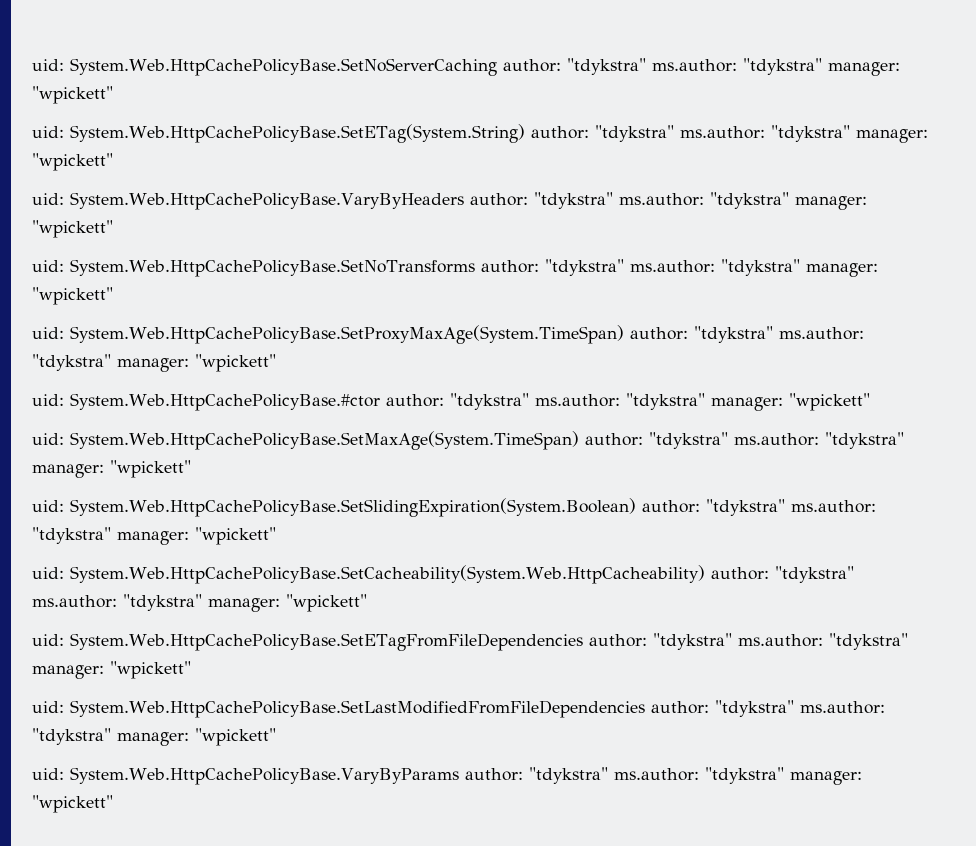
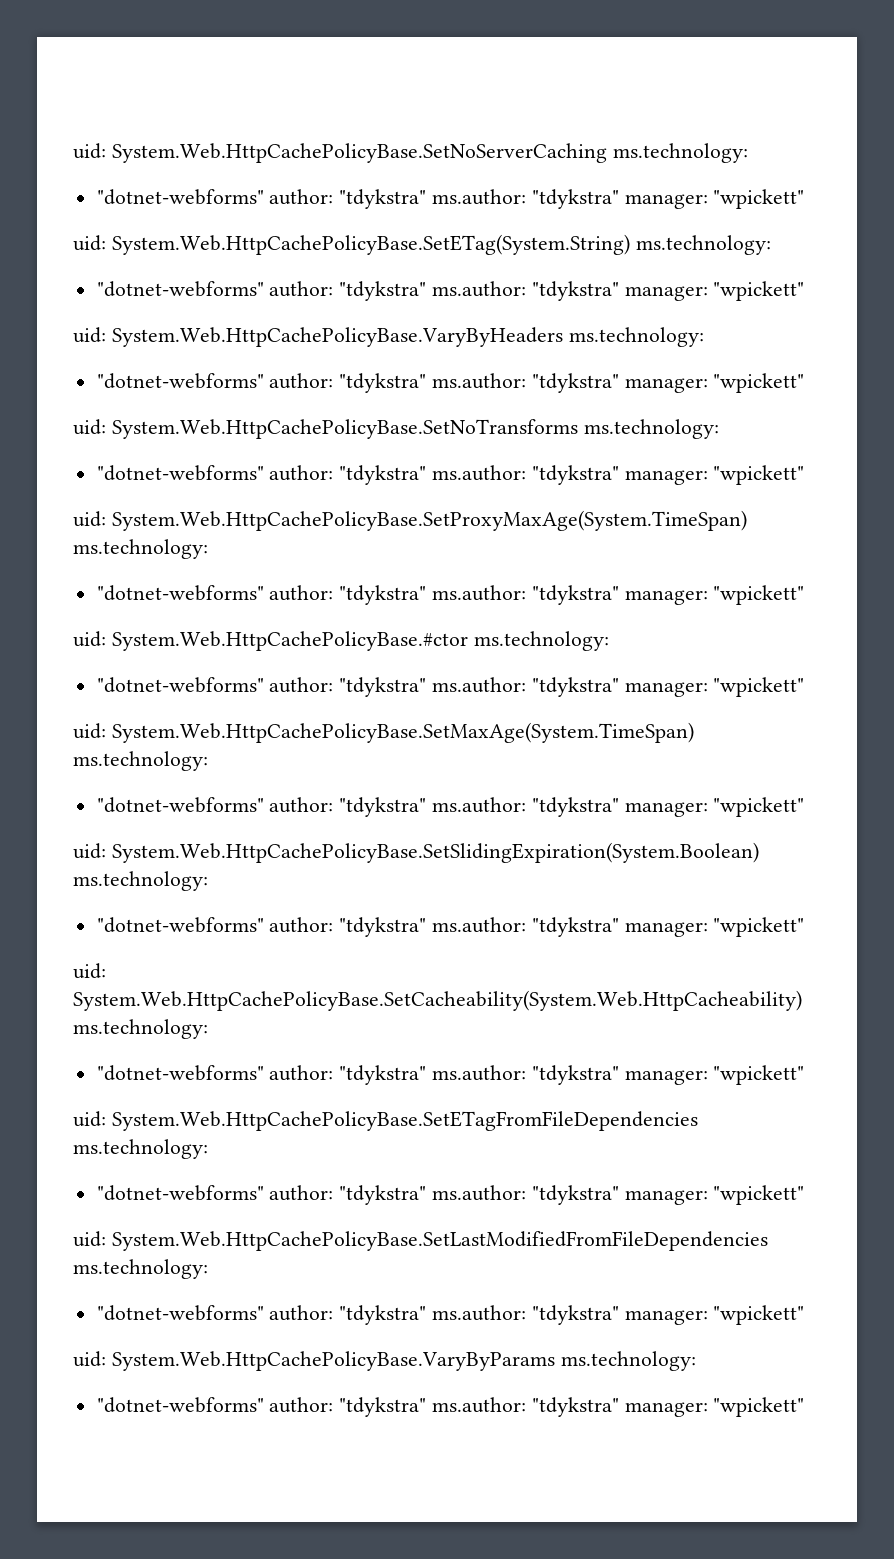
- uid: System.Web.HttpCachePolicyBase.SetNoServerCaching author: "tdykstra" ms.author: "tdykstra" manager: "wpickett"
+ uid: System.Web.HttpCachePolicyBase.SetNoServerCaching ms.technology:
+ "dotnet-webforms" author: "tdykstra" ms.author: "tdykstra" manager: "wpickett"
- uid: System.Web.HttpCachePolicyBase.SetETag(System.String) author: "tdykstra" ms.author: "tdykstra" manager: "wpickett"
+ uid: System.Web.HttpCachePolicyBase.SetETag(System.String) ms.technology:
+ "dotnet-webforms" author: "tdykstra" ms.author: "tdykstra" manager: "wpickett"
- uid: System.Web.HttpCachePolicyBase.VaryByHeaders author: "tdykstra" ms.author: "tdykstra" manager: "wpickett"
+ uid: System.Web.HttpCachePolicyBase.VaryByHeaders ms.technology:
+ "dotnet-webforms" author: "tdykstra" ms.author: "tdykstra" manager: "wpickett"
- uid: System.Web.HttpCachePolicyBase.SetNoTransforms author: "tdykstra" ms.author: "tdykstra" manager: "wpickett"
+ uid: System.Web.HttpCachePolicyBase.SetNoTransforms ms.technology:
+ "dotnet-webforms" author: "tdykstra" ms.author: "tdykstra" manager: "wpickett"
- uid: System.Web.HttpCachePolicyBase.SetProxyMaxAge(System.TimeSpan) author: "tdykstra" ms.author: "tdykstra" manager: "wpickett"
+ uid: System.Web.HttpCachePolicyBase.SetProxyMaxAge(System.TimeSpan) ms.technology:
+ "dotnet-webforms" author: "tdykstra" ms.author: "tdykstra" manager: "wpickett"
- uid: System.Web.HttpCachePolicyBase.#ctor author: "tdykstra" ms.author: "tdykstra" manager: "wpickett"
+ uid: System.Web.HttpCachePolicyBase.#ctor ms.technology:
+ "dotnet-webforms" author: "tdykstra" ms.author: "tdykstra" manager: "wpickett"
- uid: System.Web.HttpCachePolicyBase.SetMaxAge(System.TimeSpan) author: "tdykstra" ms.author: "tdykstra" manager: "wpickett"
+ uid: System.Web.HttpCachePolicyBase.SetMaxAge(System.TimeSpan) ms.technology:
+ "dotnet-webforms" author: "tdykstra" ms.author: "tdykstra" manager: "wpickett"
- uid: System.Web.HttpCachePolicyBase.SetSlidingExpiration(System.Boolean) author: "tdykstra" ms.author: "tdykstra" manager: "wpickett"
+ uid: System.Web.HttpCachePolicyBase.SetSlidingExpiration(System.Boolean) ms.technology:
+ "dotnet-webforms" author: "tdykstra" ms.author: "tdykstra" manager: "wpickett"
- uid: System.Web.HttpCachePolicyBase.SetCacheability(System.Web.HttpCacheability) author: "tdykstra" ms.author: "tdykstra" manager: "wpickett"
+ uid: System.Web.HttpCachePolicyBase.SetCacheability(System.Web.HttpCacheability) ms.technology:
+ "dotnet-webforms" author: "tdykstra" ms.author: "tdykstra" manager: "wpickett"
- uid: System.Web.HttpCachePolicyBase.SetETagFromFileDependencies author: "tdykstra" ms.author: "tdykstra" manager: "wpickett"
+ uid: System.Web.HttpCachePolicyBase.SetETagFromFileDependencies ms.technology:
+ "dotnet-webforms" author: "tdykstra" ms.author: "tdykstra" manager: "wpickett"
- uid: System.Web.HttpCachePolicyBase.SetLastModifiedFromFileDependencies author: "tdykstra" ms.author: "tdykstra" manager: "wpickett"
+ uid: System.Web.HttpCachePolicyBase.SetLastModifiedFromFileDependencies ms.technology:
+ "dotnet-webforms" author: "tdykstra" ms.author: "tdykstra" manager: "wpickett"
- uid: System.Web.HttpCachePolicyBase.VaryByParams author: "tdykstra" ms.author: "tdykstra" manager: "wpickett"
+ uid: System.Web.HttpCachePolicyBase.VaryByParams ms.technology:
+ "dotnet-webforms" author: "tdykstra" ms.author: "tdykstra" manager: "wpickett"

